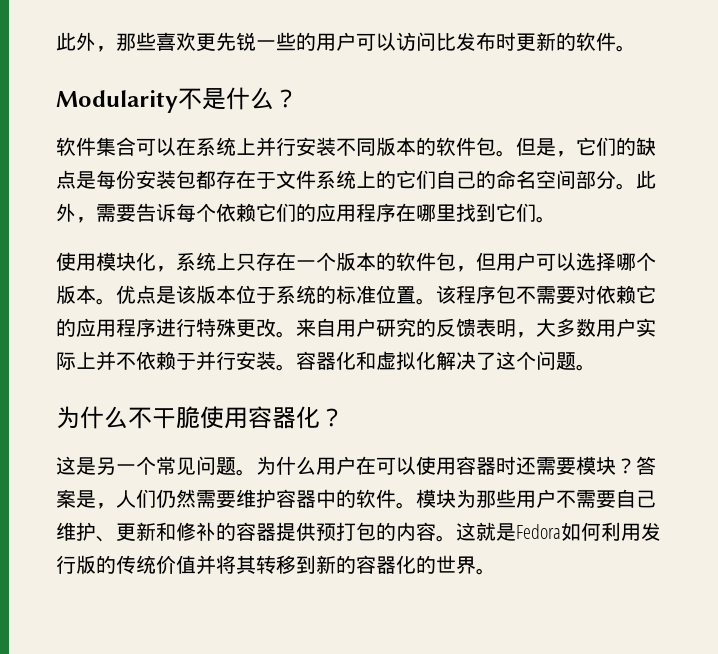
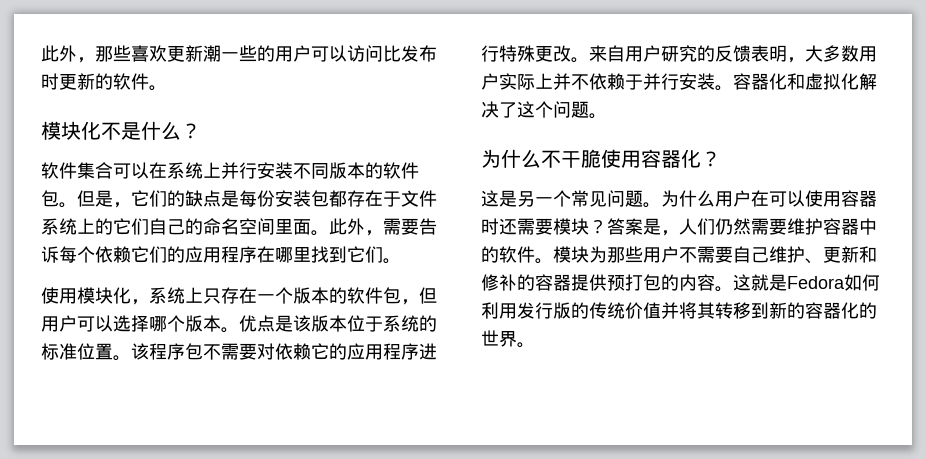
- 此外，那些喜欢更先锐一些的用户可以访问比发布时更新的软件。
+ 此外，那些喜欢更新潮一些的用户可以访问比发布时更新的软件。
- Modularity不是什么？
+ 模块化不是什么？
- 但是，它们的缺点是每份安装包都存在于文件系统上的它们自己的命名空间部分。
+ 但是，它们的缺点是每份安装包都存在于文件系统上的它们自己的命名空间里面。

